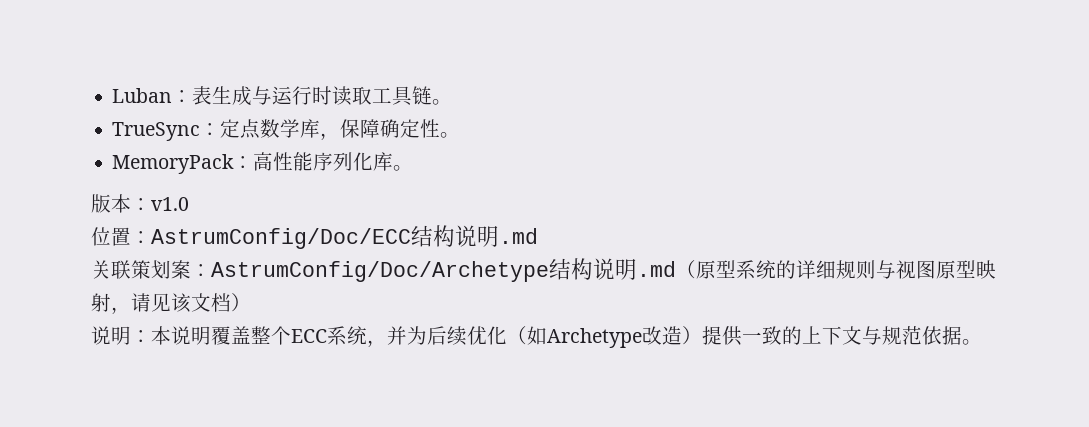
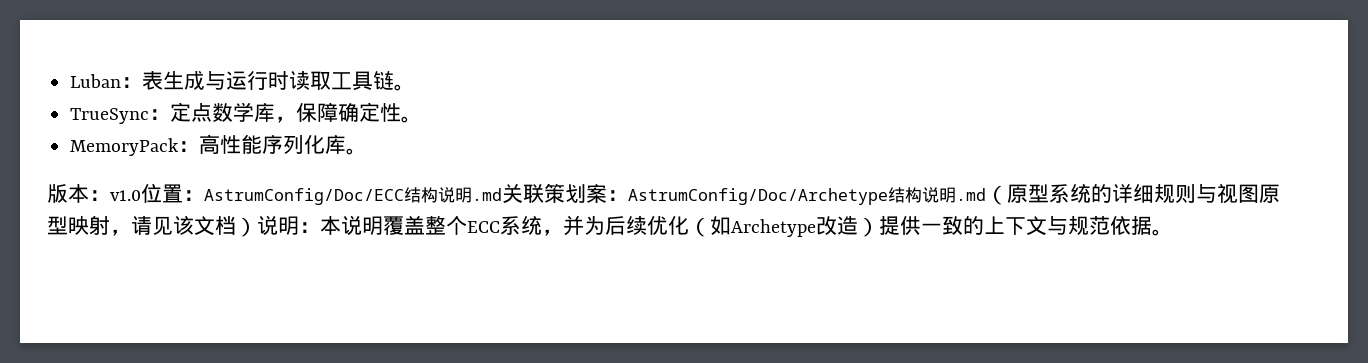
- 版本：v1.0
- 位置：AstrumConfig/Doc/ECC结构说明.md
- 关联策划案：AstrumConfig/Doc/Archetype结构说明.md（原型系统的详细规则与视图原型映射，请见该文档）
- 说明：本说明覆盖整个ECC系统，并为后续优化（如Archetype改造）提供一致的上下文与规范依据。
+ 版本：v1.0位置：AstrumConfig/Doc/ECC结构说明.md关联策划案：AstrumConfig/Doc/Archetype结构说明.md（原型系统的详细规则与视图原型映射，请见该文档）说明：本说明覆盖整个ECC系统，并为后续优化（如Archetype改造）提供一致的上下文与规范依据。

